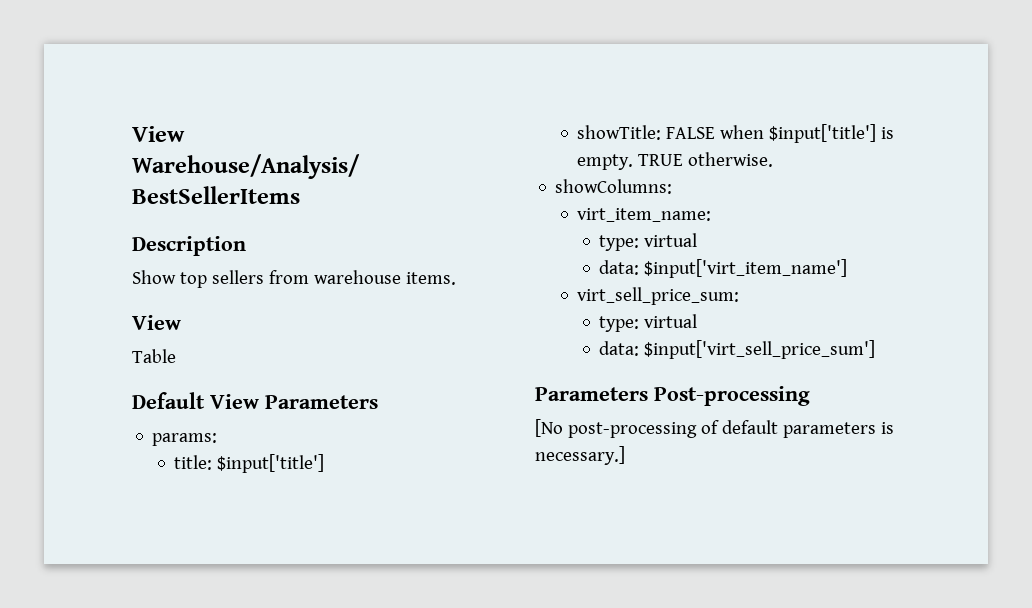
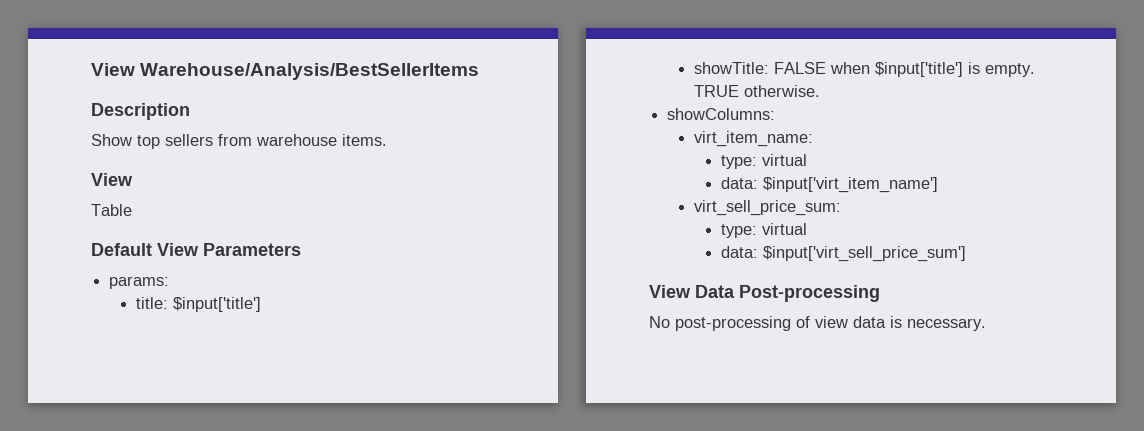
- Parameters Post-processing
+ View Data Post-processing
- [No post-processing of default parameters is necessary.]
+ No post-processing of view data is necessary.

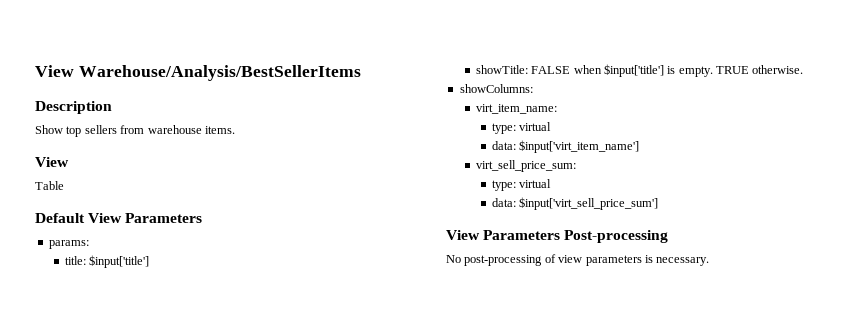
- View Data Post-processing
+ View Parameters Post-processing
- No post-processing of view data is necessary.
+ No post-processing of view parameters is necessary.

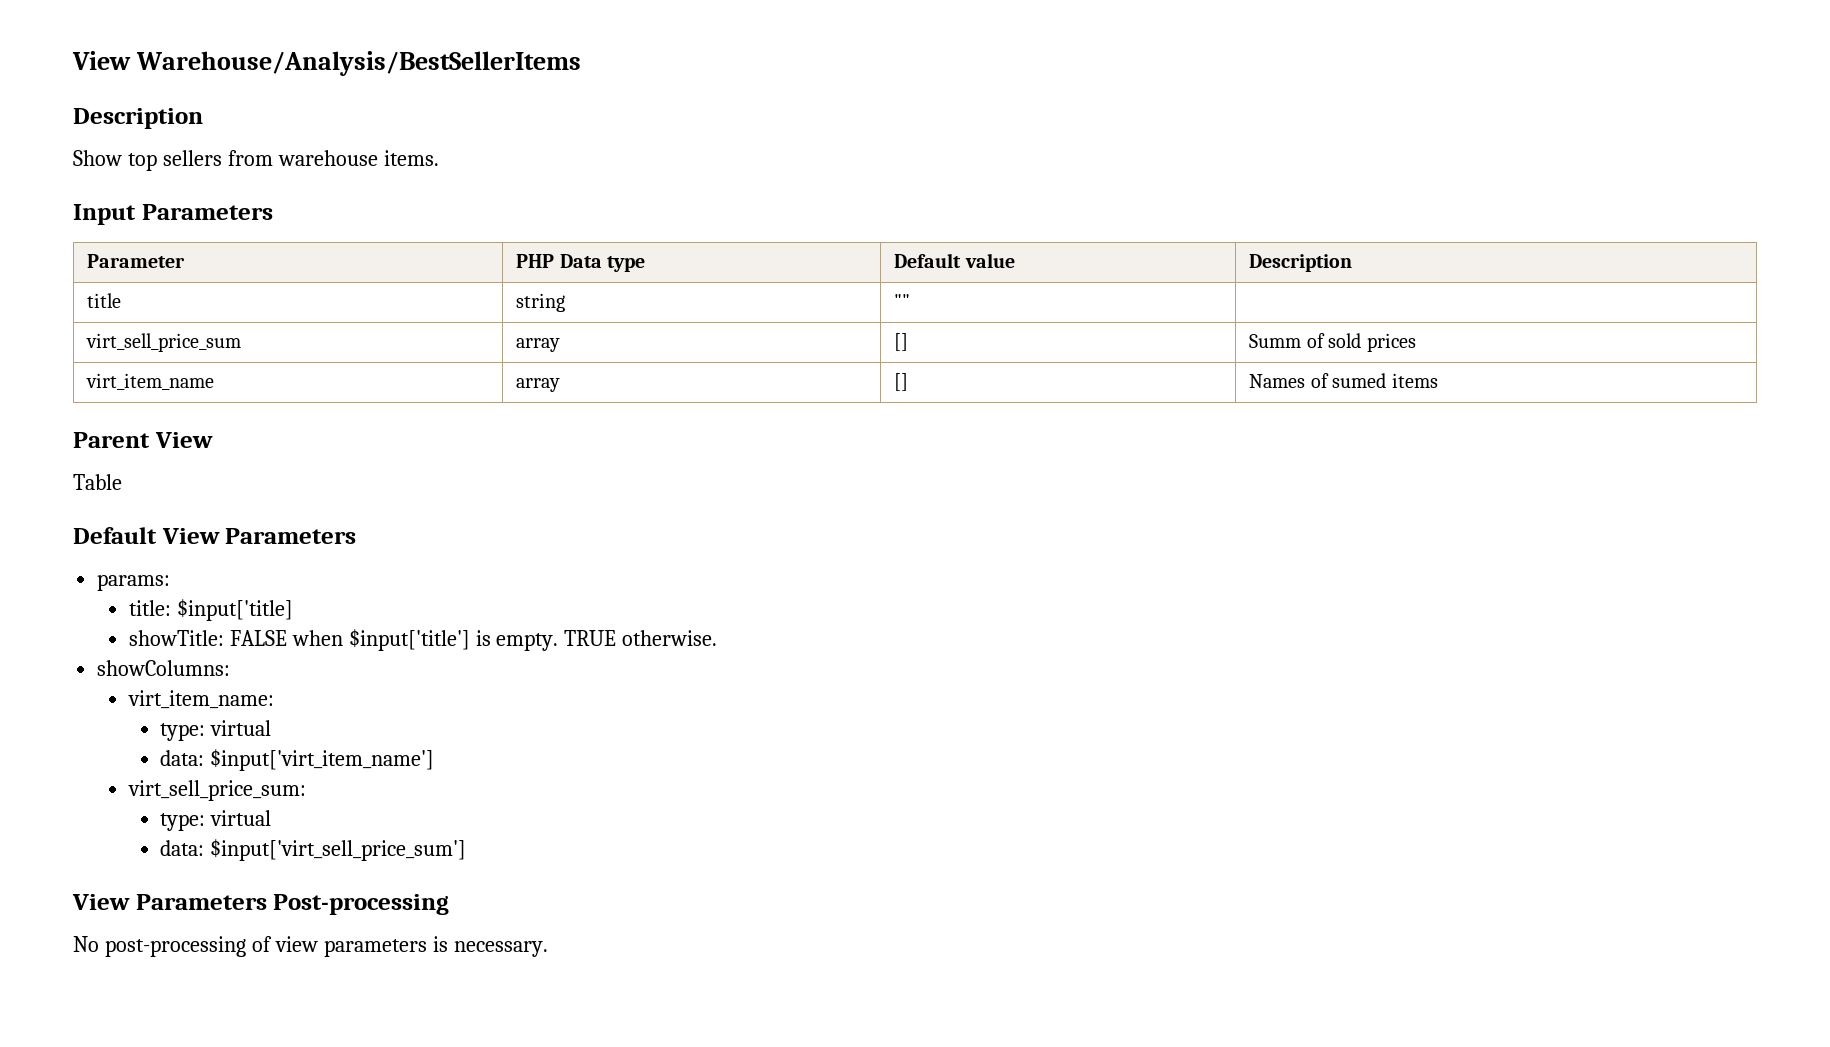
  Show top sellers from warehouse items.
- View
+ Input Parameters
+ Parameter | PHP Data type | Default value | Description
+ title | string | "" |
+ virt_sell_price_sum | array | [] | Summ of sold prices
+ virt_item_name | array | [] | Names of sumed items
+ Parent View
- title: $input['title']
+ title: $input['title]

